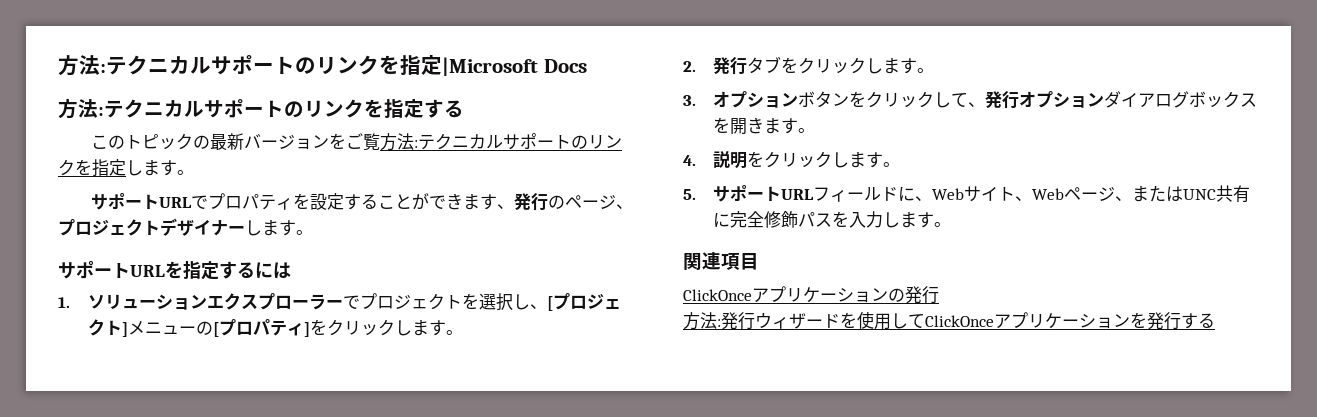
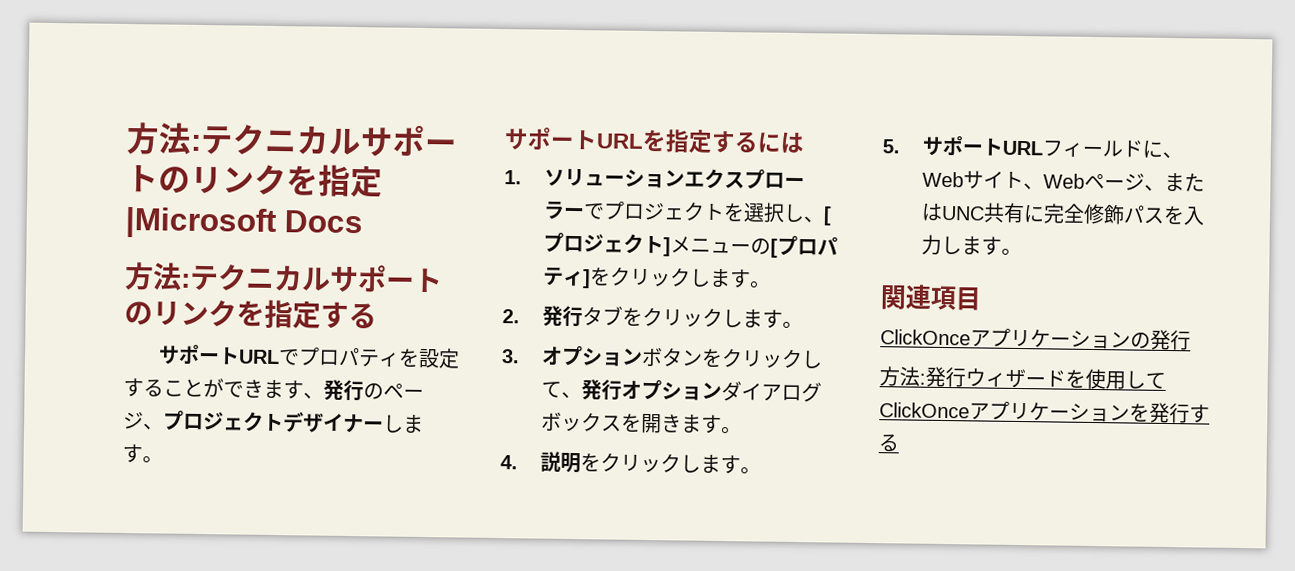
- このトピックの最新バージョンをご覧方法:テクニカルサポートのリンクを指定します。

